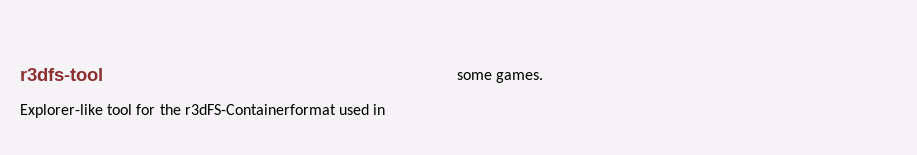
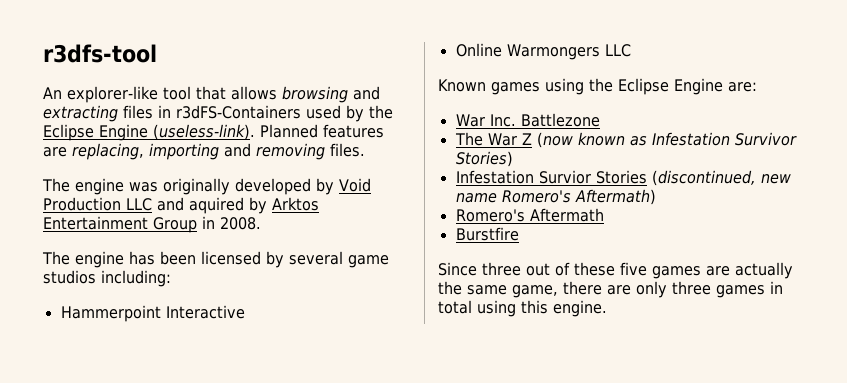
- Explorer-like tool for the r3dFS-Containerformat used in some games.
+ An explorer-like tool that allows browsing and extracting files in r3dFS-Containers used by the Eclipse Engine (useless-link). Planned features are replacing, importing and removing files.
+ The engine was originally developed by Void Production LLC and aquired by Arktos Entertainment Group in 2008.
+ The engine has been licensed by several game studios including:
+ Hammerpoint Interactive
+ Online Warmongers LLC
+ Known games using the Eclipse Engine are:
+ War Inc. Battlezone
+ The War Z (now known as Infestation Survivor Stories)
+ Infestation Survior Stories (discontinued, new name Romero's Aftermath)
+ Romero's Aftermath
+ Burstfire
+ Since three out of these five games are actually the same game, there are only three games in total using this engine.

